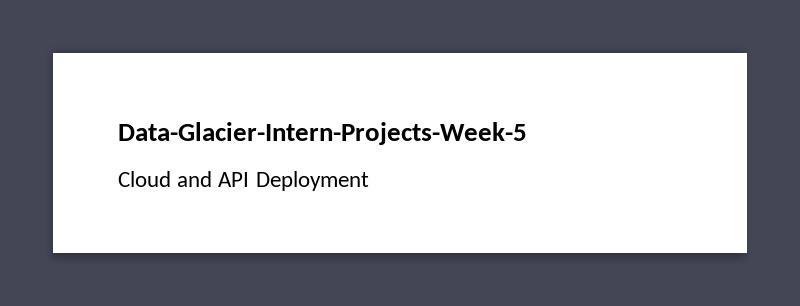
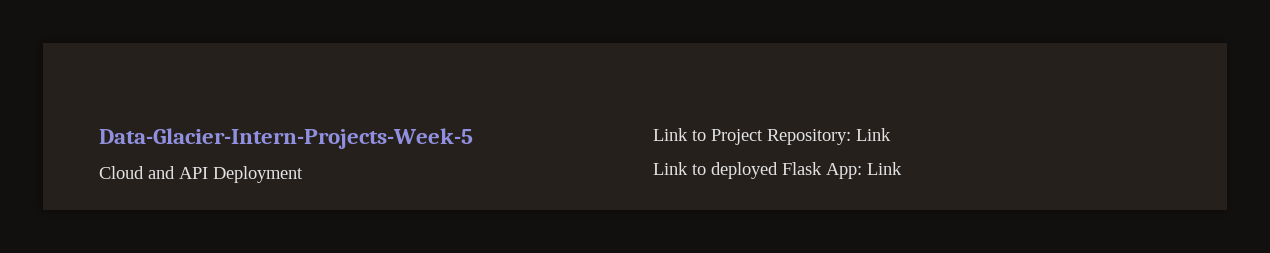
+ Link to Project Repository: Link
+ Link to deployed Flask App: Link

